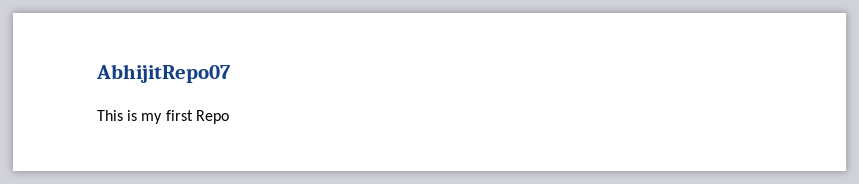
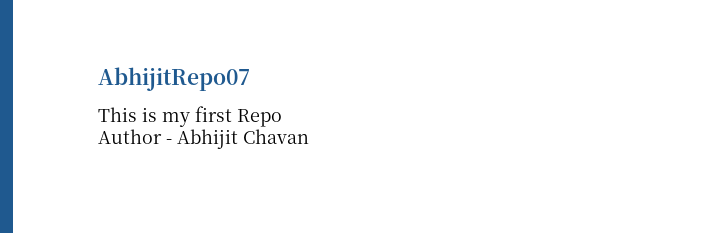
+ Author - Abhijit Chavan

